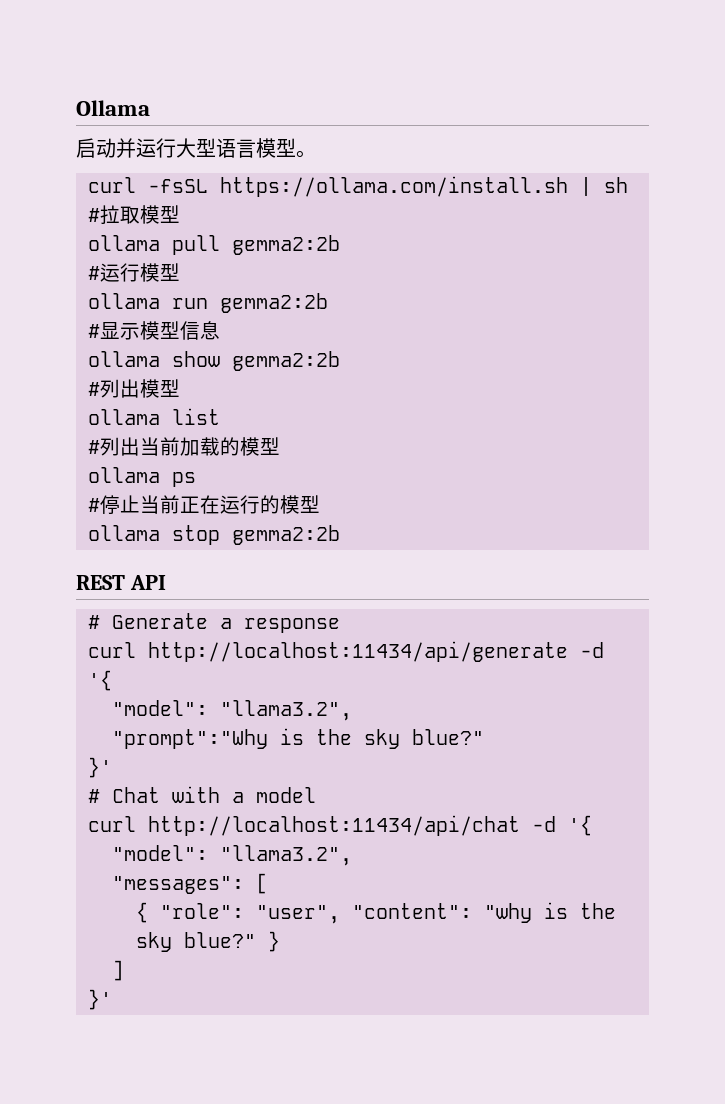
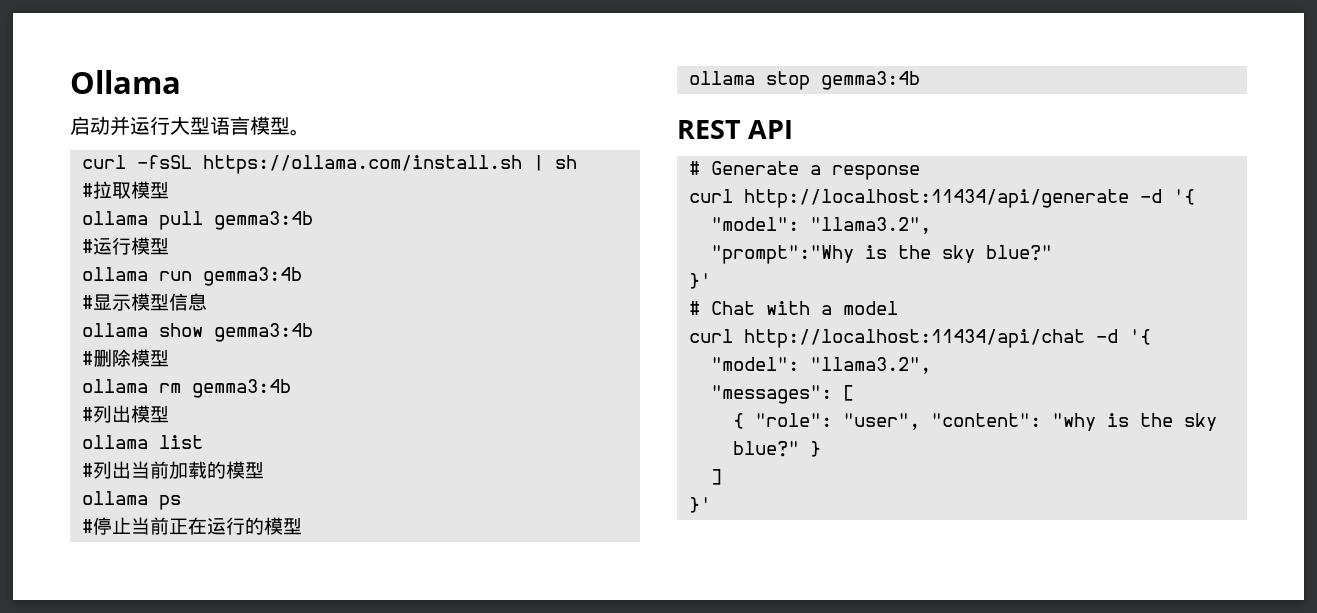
- ollama pull gemma2:2b
+ ollama pull gemma3:4b
- ollama run gemma2:2b
+ ollama run gemma3:4b
- ollama show gemma2:2b
+ ollama show gemma3:4b
+ #删除模型
+ ollama rm gemma3:4b
- ollama stop gemma2:2b
+ ollama stop gemma3:4b

